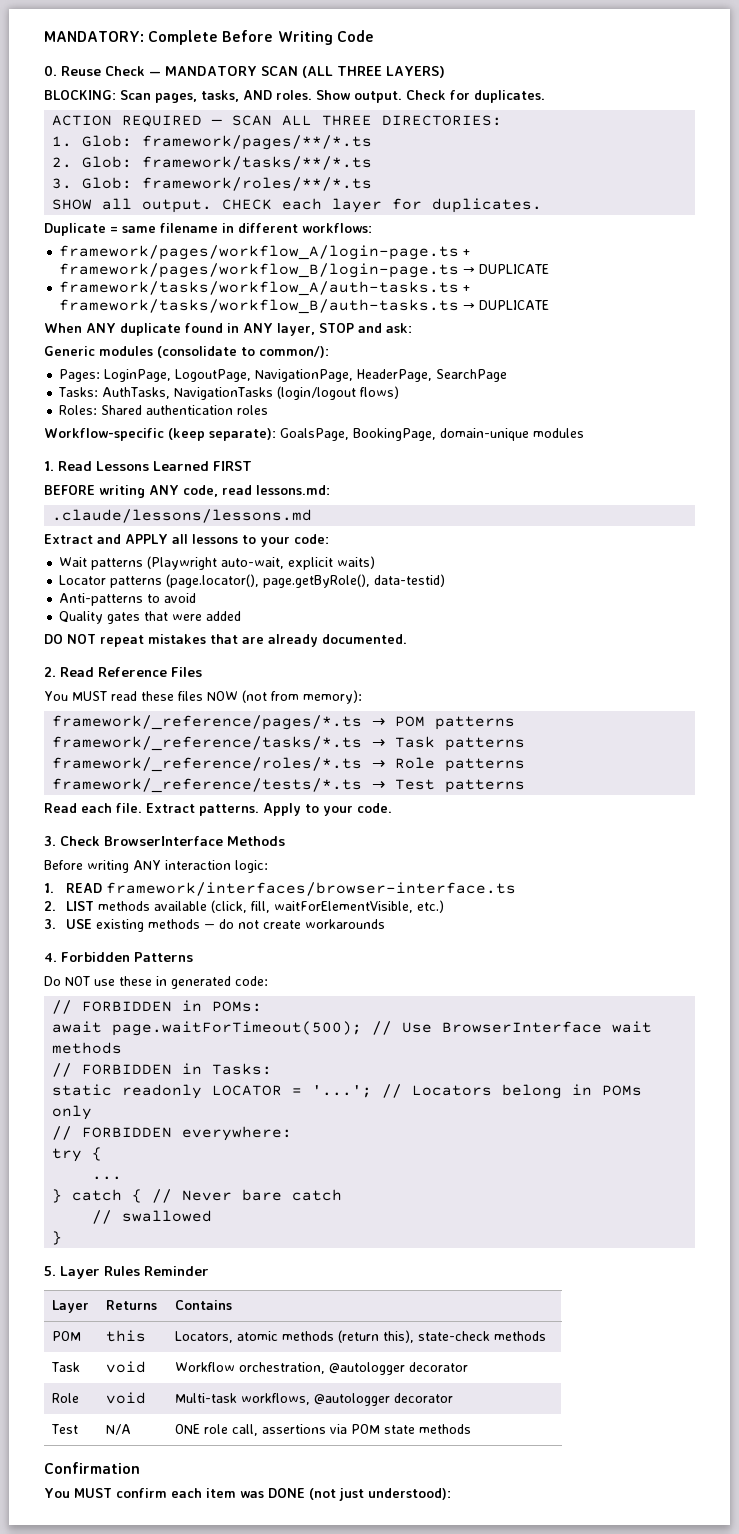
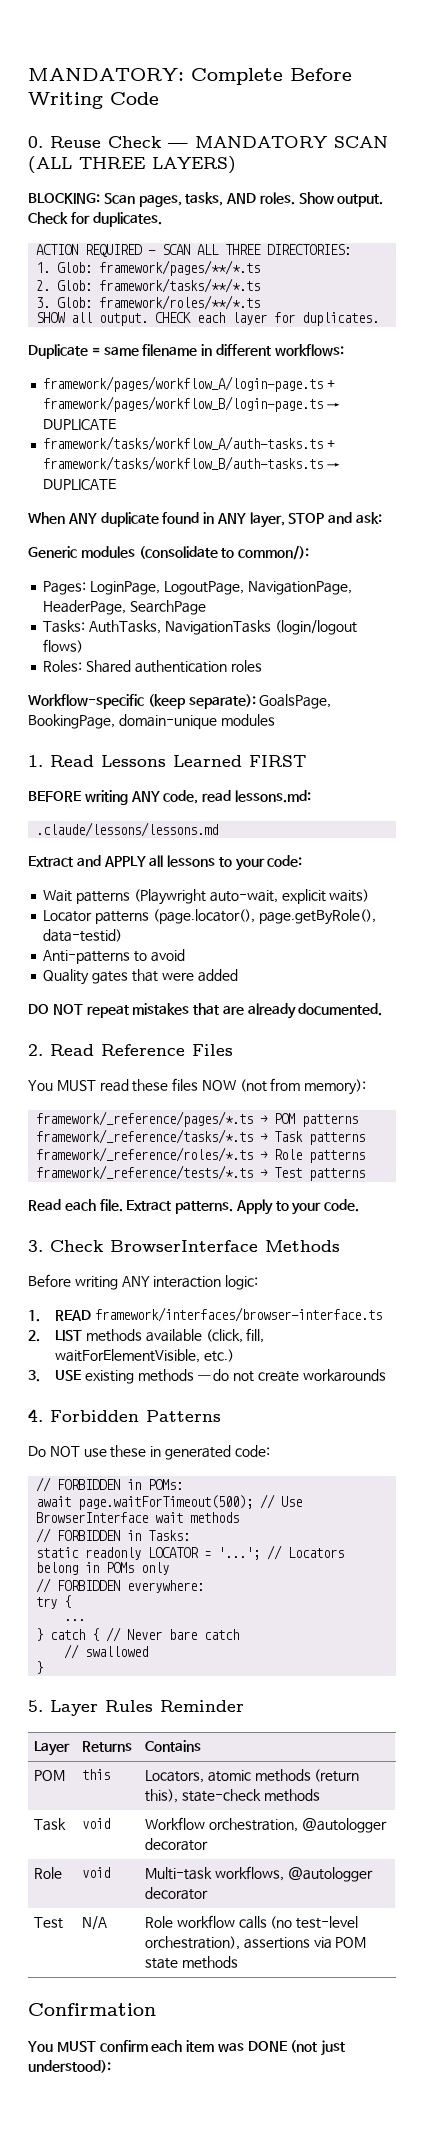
- Test | N/A | ONE role call, assertions via POM state methods
+ Test | N/A | Role workflow calls (no test-level orchestration), assertions via POM state methods

